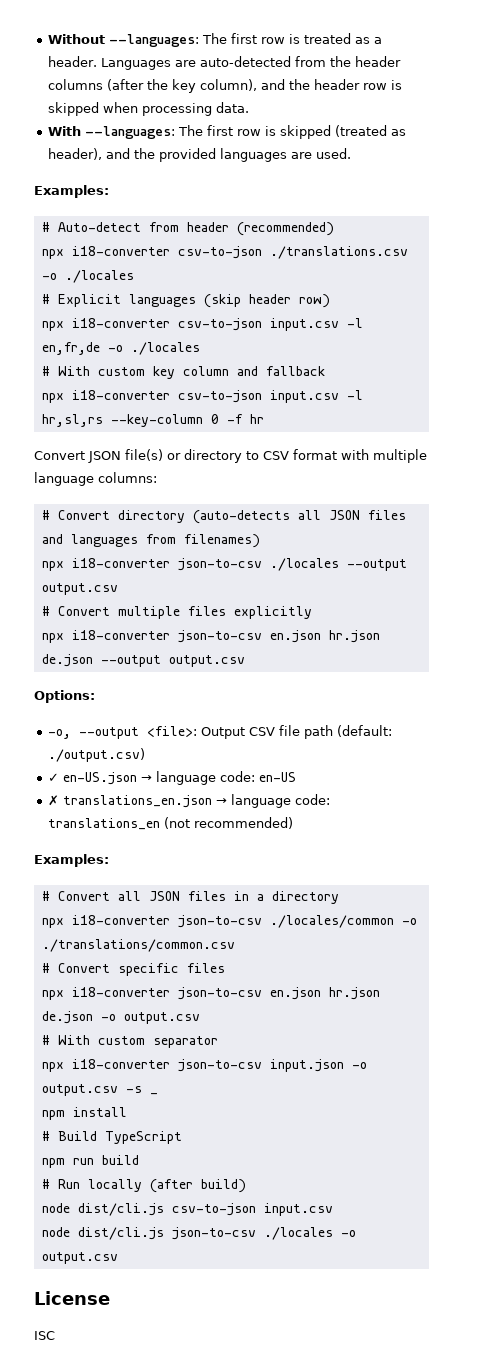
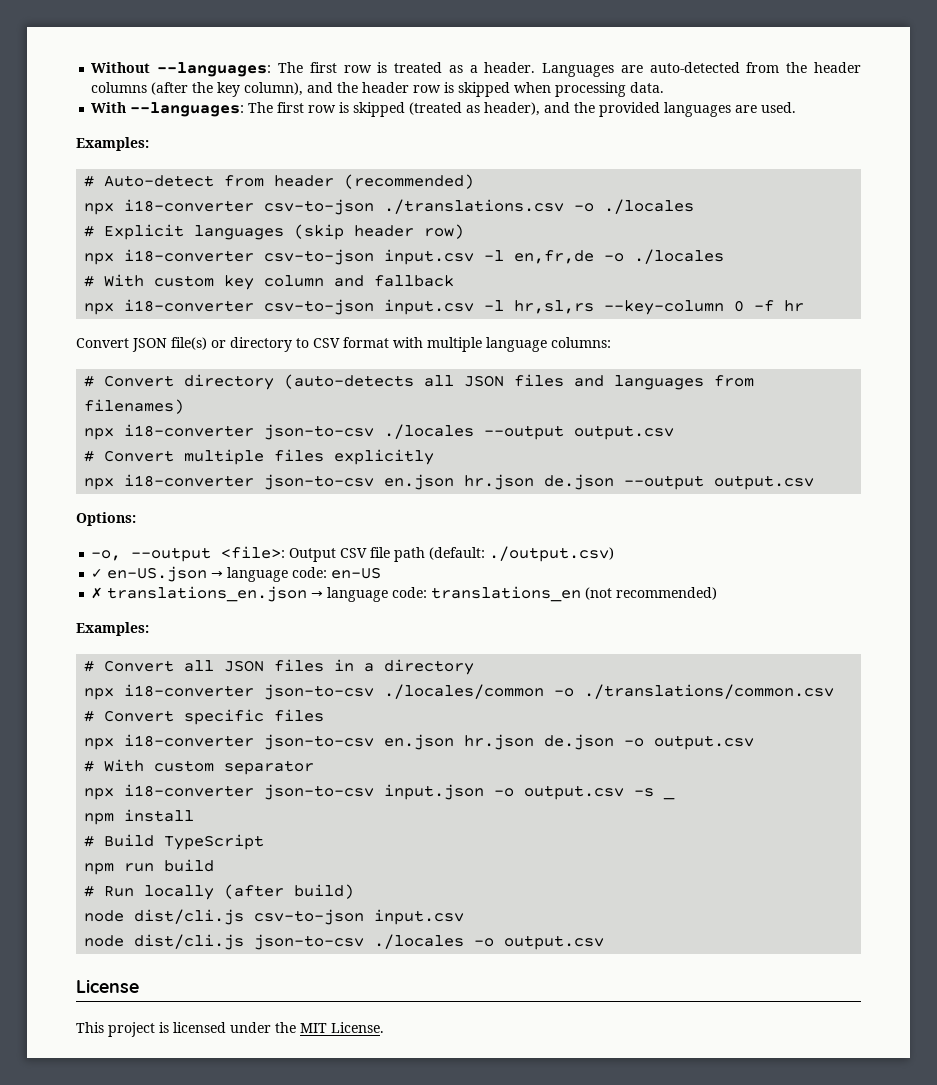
- ISC
+ This project is licensed under the MIT License.

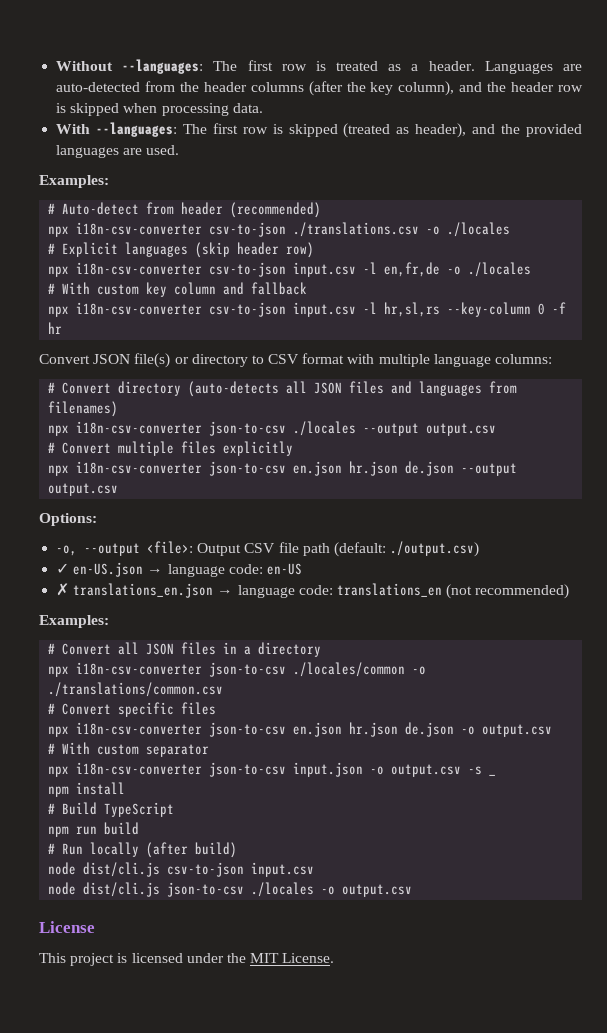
- npx i18-converter csv-to-json ./translations.csv -o ./locales
+ npx i18n-csv-converter csv-to-json ./translations.csv -o ./locales
- npx i18-converter csv-to-json input.csv -l en,fr,de -o ./locales
+ npx i18n-csv-converter csv-to-json input.csv -l en,fr,de -o ./locales
- npx i18-converter csv-to-json input.csv -l hr,sl,rs --key-column 0 -f hr
+ npx i18n-csv-converter csv-to-json input.csv -l hr,sl,rs --key-column 0 -f hr
- npx i18-converter json-to-csv ./locales --output output.csv
+ npx i18n-csv-converter json-to-csv ./locales --output output.csv
- npx i18-converter json-to-csv en.json hr.json de.json --output output.csv
+ npx i18n-csv-converter json-to-csv en.json hr.json de.json --output output.csv
- npx i18-converter json-to-csv ./locales/common -o ./translations/common.csv
+ npx i18n-csv-converter json-to-csv ./locales/common -o ./translations/common.csv
- npx i18-converter json-to-csv en.json hr.json de.json -o output.csv
+ npx i18n-csv-converter json-to-csv en.json hr.json de.json -o output.csv
- npx i18-converter json-to-csv input.json -o output.csv -s _
+ npx i18n-csv-converter json-to-csv input.json -o output.csv -s _

